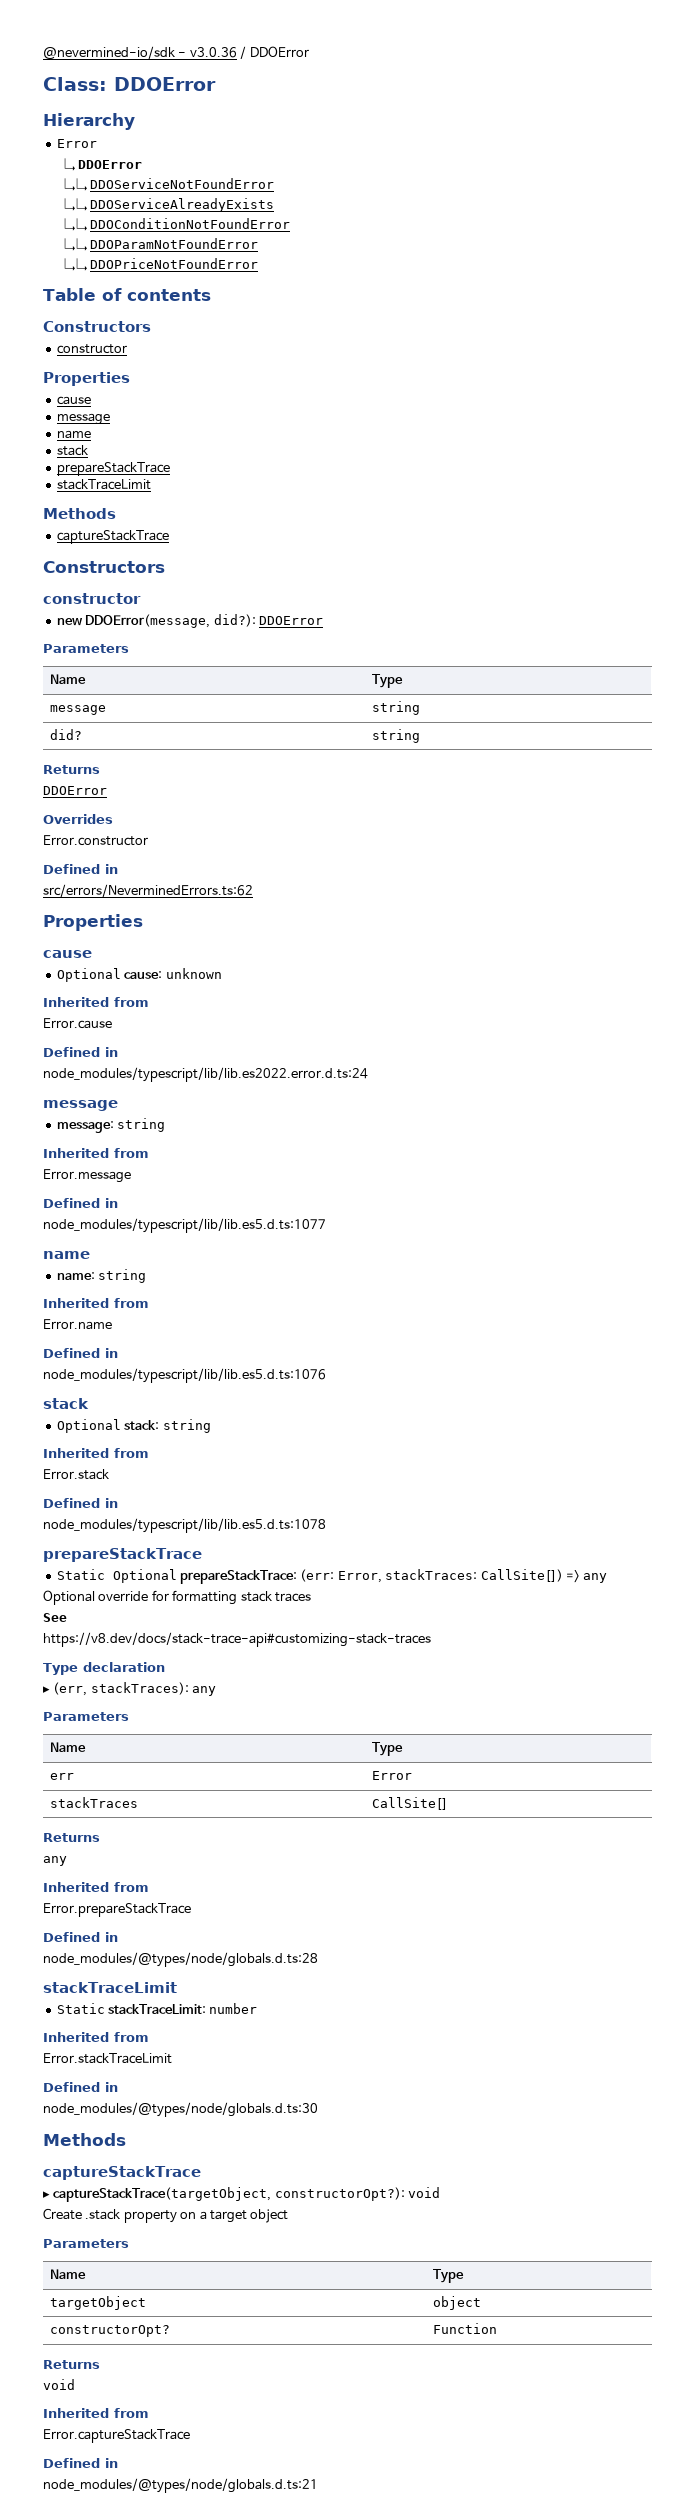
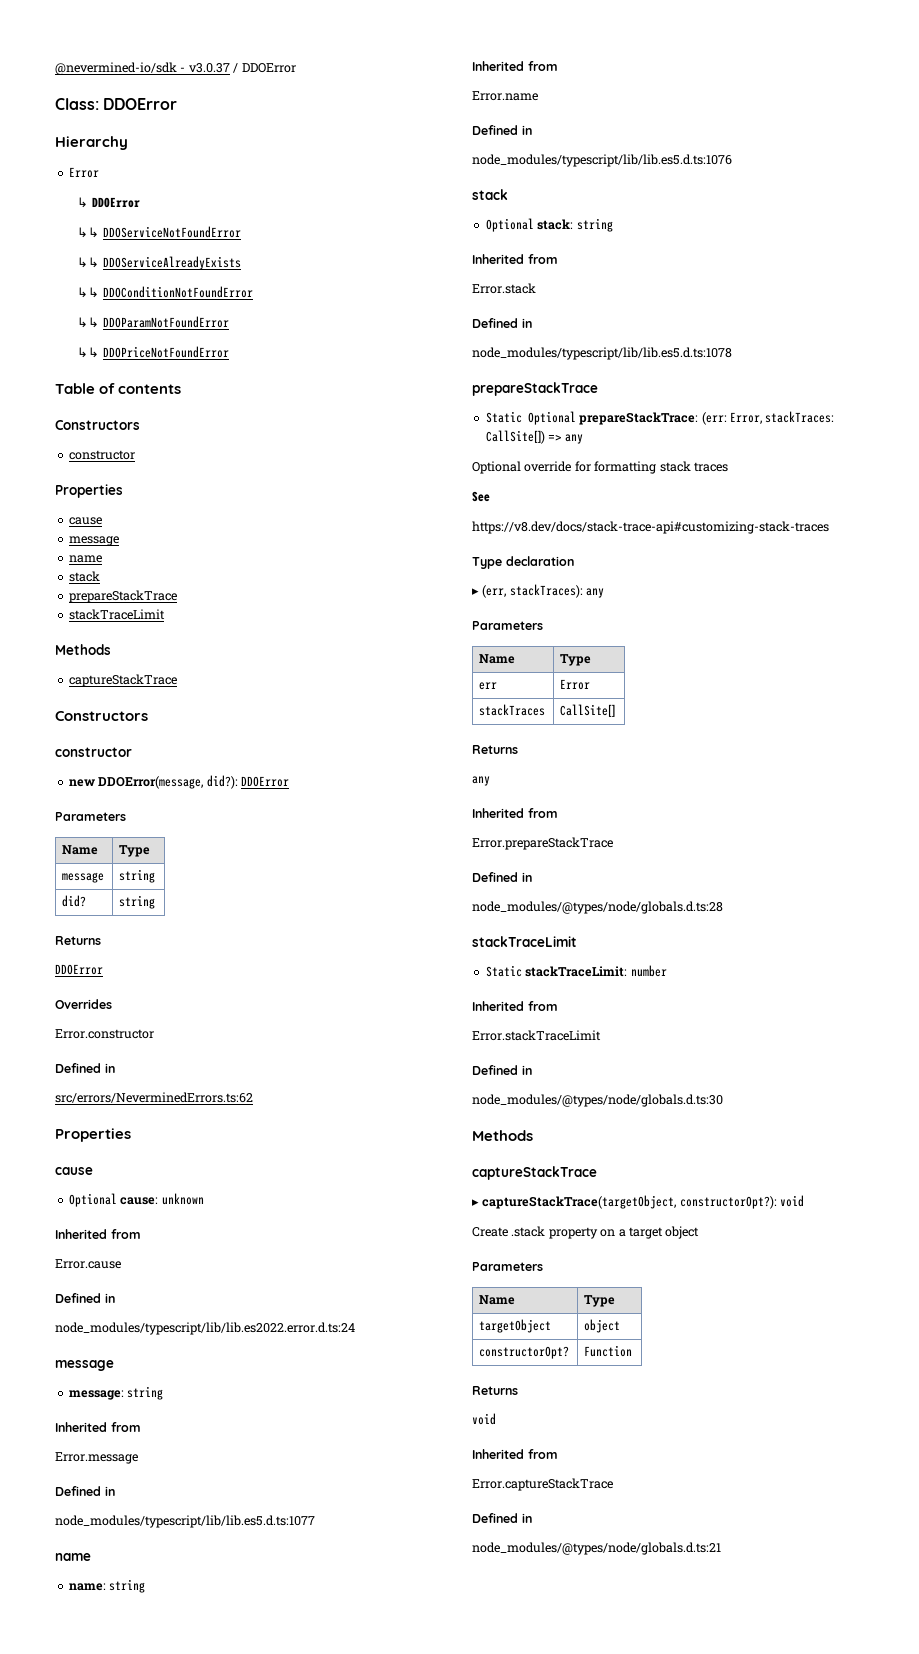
- @nevermined-io/sdk - v3.0.36 / DDOError
+ @nevermined-io/sdk - v3.0.37 / DDOError

